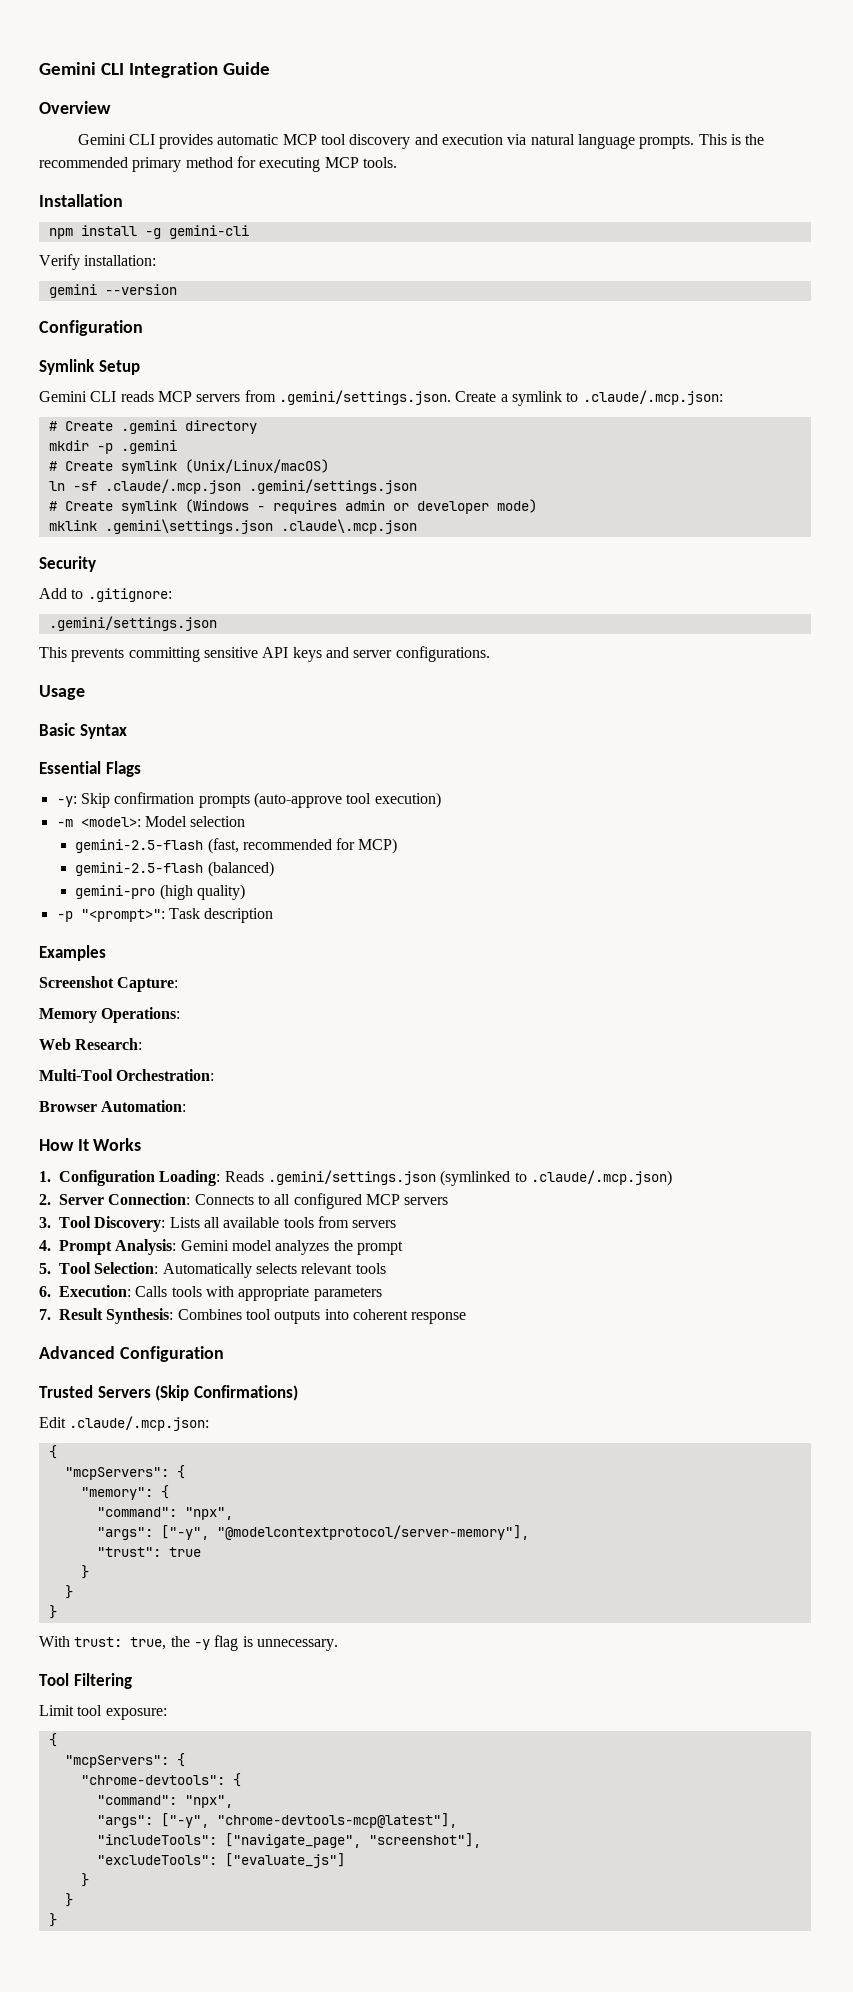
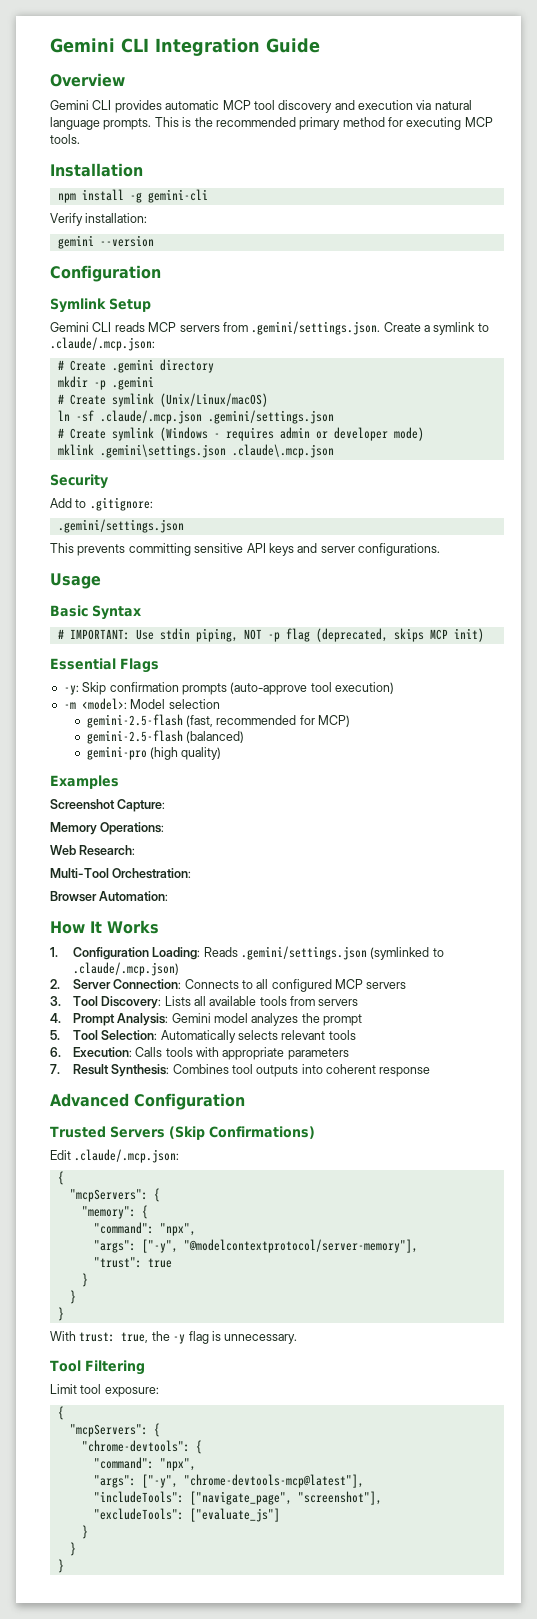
+ # IMPORTANT: Use stdin piping, NOT -p flag (deprecated, skips MCP init)
- -p "<prompt>": Task description

